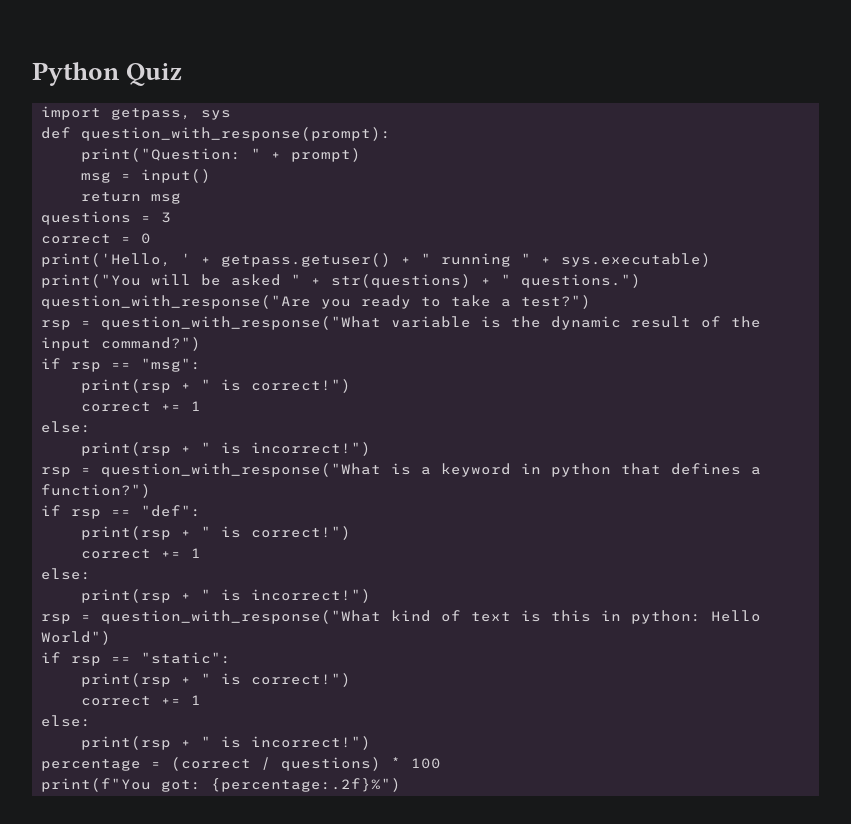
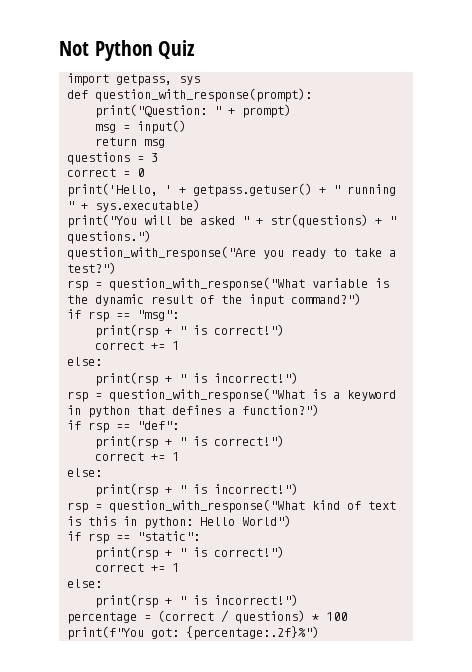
- Python Quiz
+ Not Python Quiz

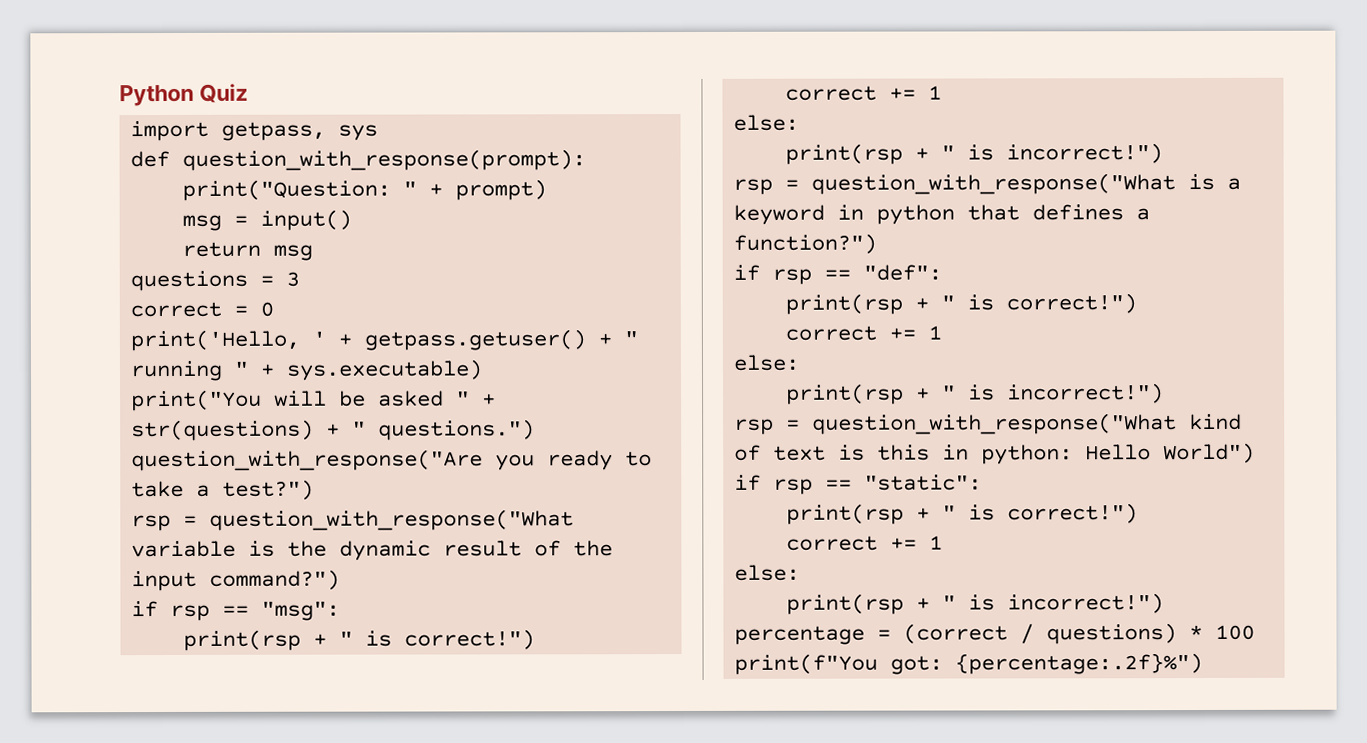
- Not Python Quiz
+ Python Quiz

